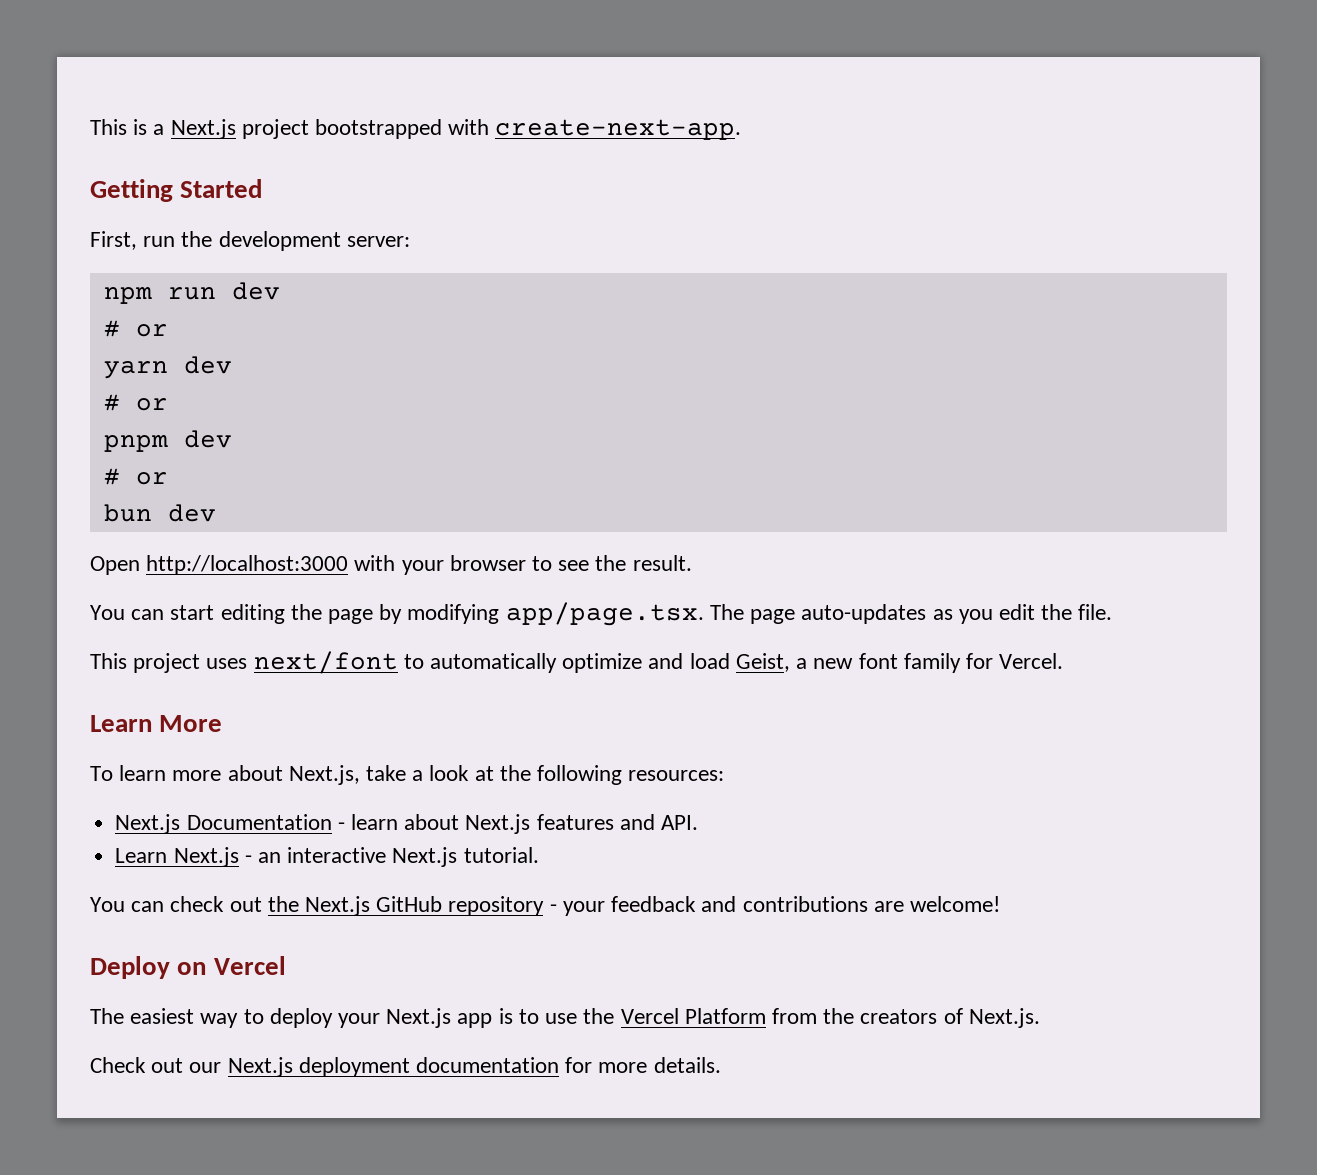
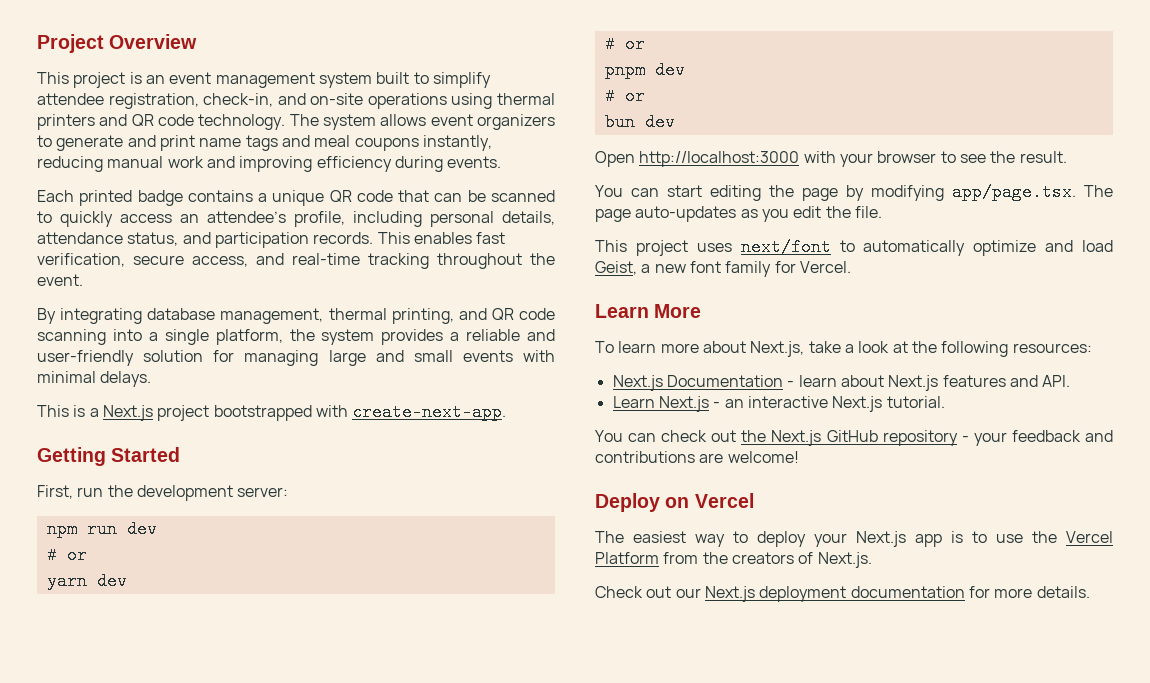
+ Project Overview
+ This project is an event management system built to simplify attendee registration, check-in, and on-site operations using thermal printers and QR code technology. The system allows event organizers to generate and print name tags and meal coupons instantly, reducing manual work and improving efficiency during events.
+ Each printed badge contains a unique QR code that can be scanned to quickly access an attendee’s profile, including personal details, attendance status, and participation records. This enables fast verification, secure access, and real-time tracking throughout the event.
+ By integrating database management, thermal printing, and QR code scanning into a single platform, the system provides a reliable and user-friendly solution for managing large and small events with minimal delays.

